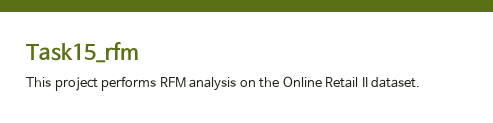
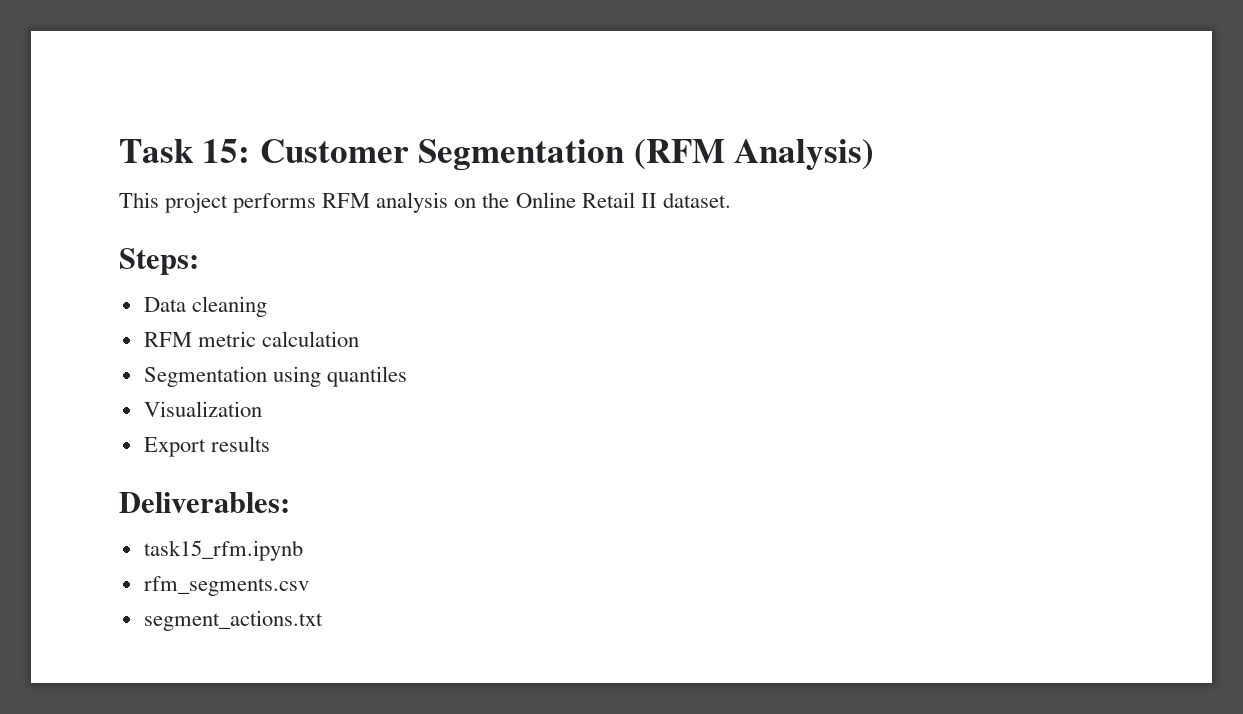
- Task15_rfm
+ Task 15: Customer Segmentation (RFM Analysis)
+ Steps:
+ Data cleaning
+ RFM metric calculation
+ Segmentation using quantiles
+ Visualization
+ Export results
+ Deliverables:
+ task15_rfm.ipynb
+ rfm_segments.csv
+ segment_actions.txt

